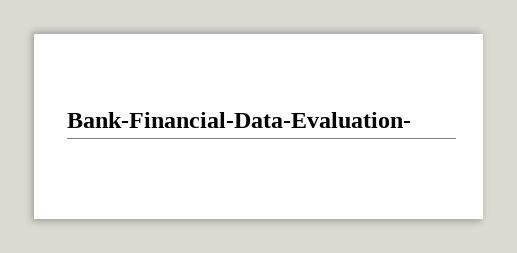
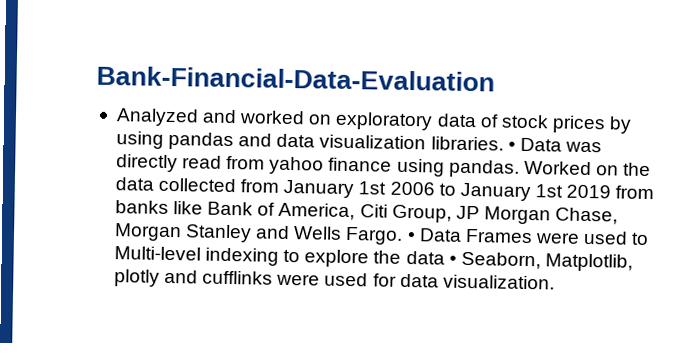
- Bank-Financial-Data-Evaluation-
+ Bank-Financial-Data-Evaluation
+ Analyzed and worked on exploratory data of stock prices by using pandas and data visualization libraries. • Data was directly read from yahoo finance using pandas. Worked on the data collected from January 1st 2006 to January 1st 2019 from banks like Bank of America, Citi Group, JP Morgan Chase, Morgan Stanley and Wells Fargo. • Data Frames were used to Multi-level indexing to explore the data • Seaborn, Matplotlib, plotly and cufflinks were used for data visualization.

